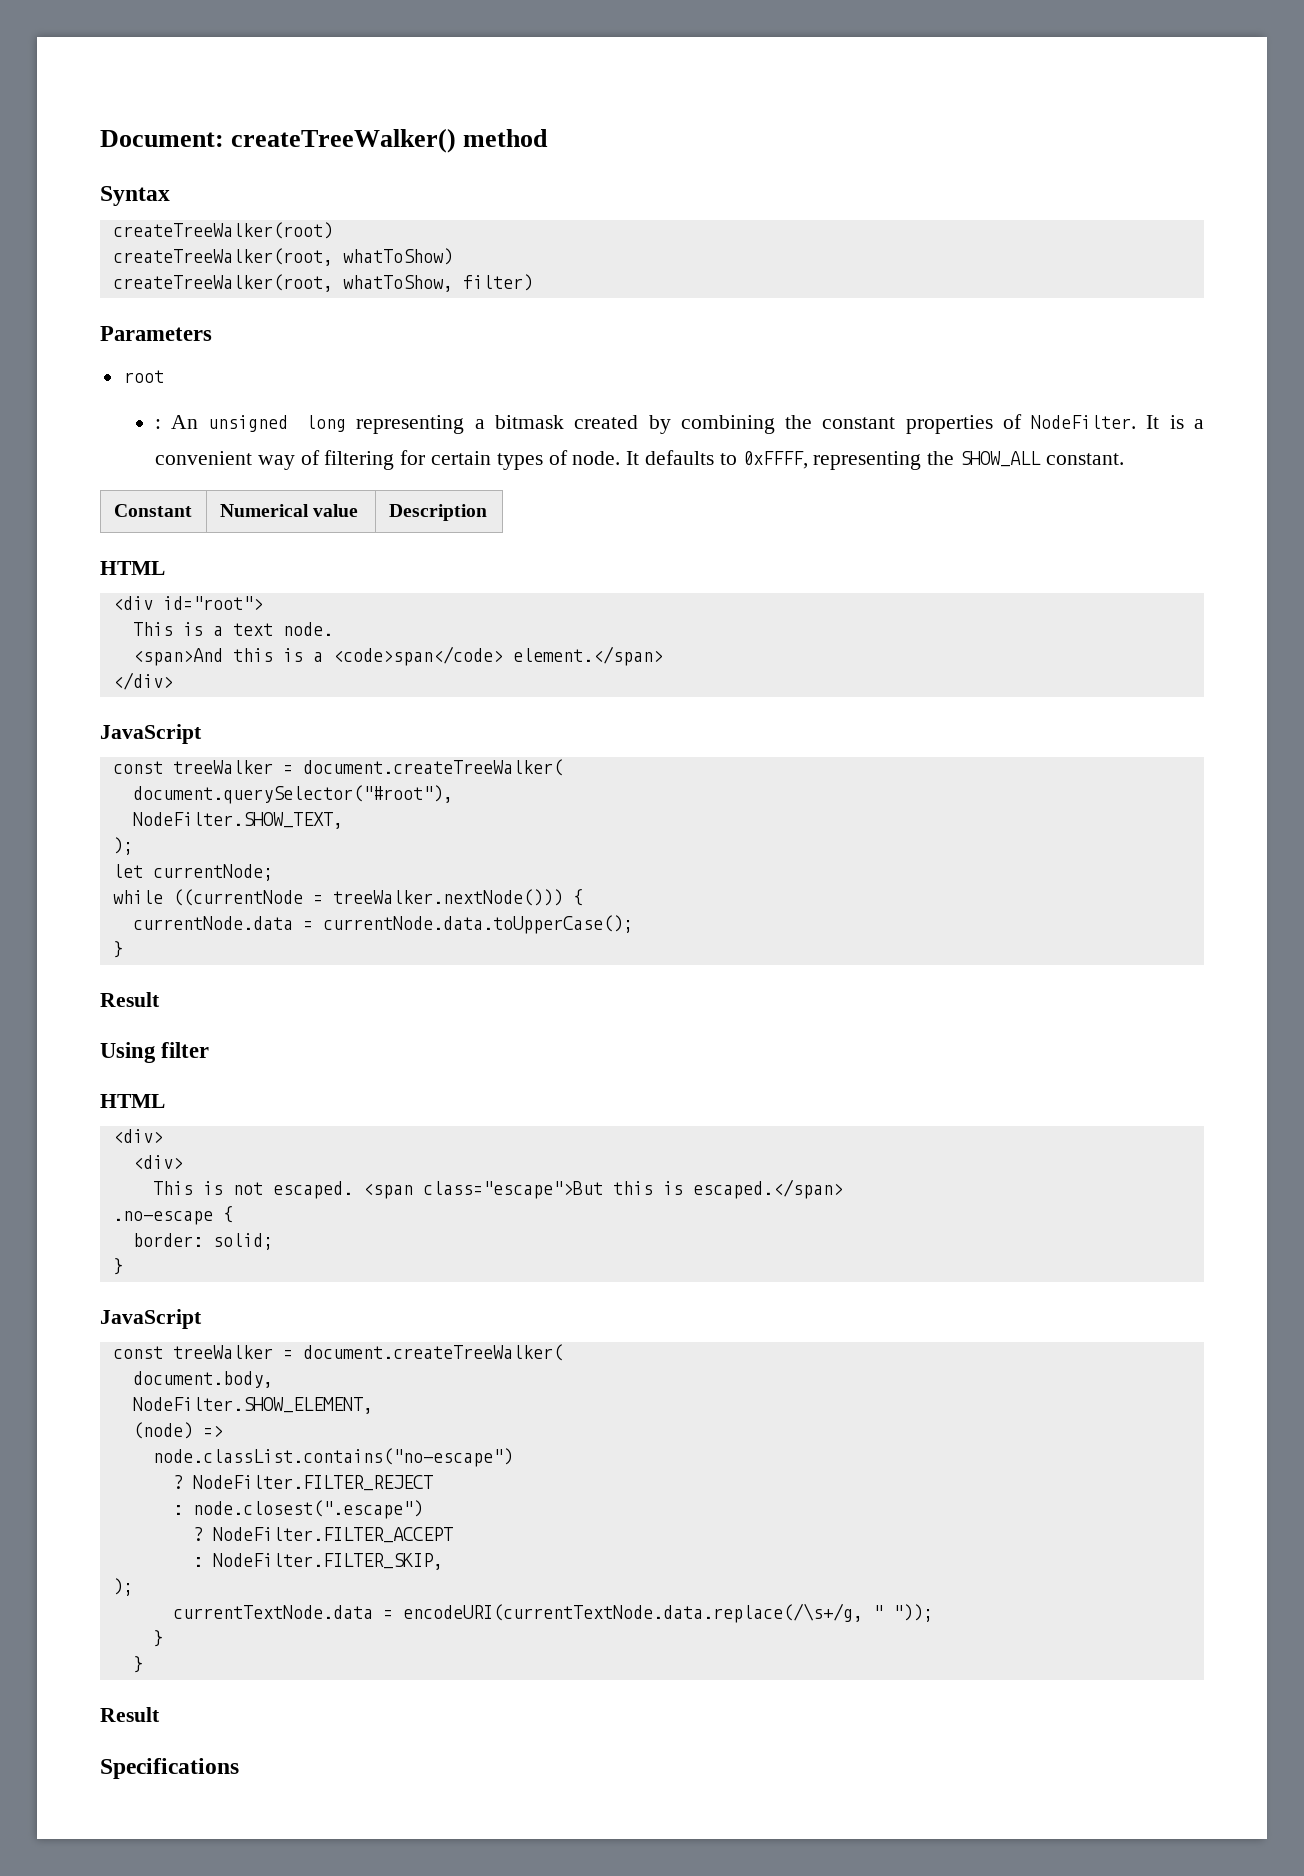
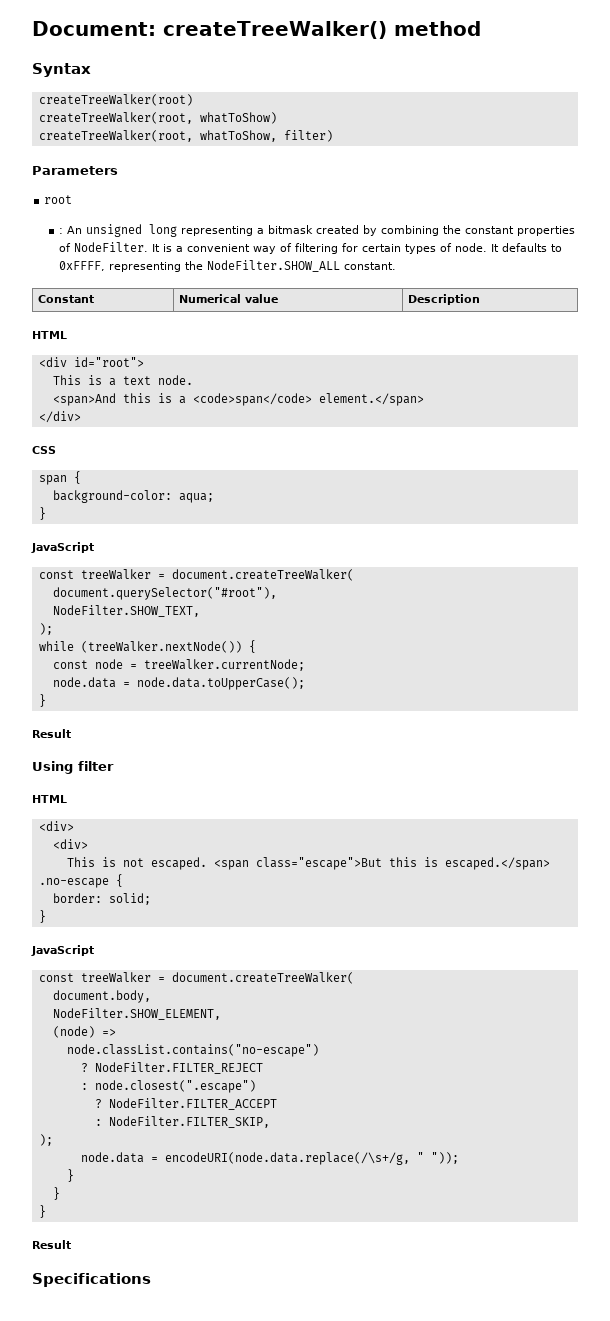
- It defaults to 0xFFFF, representing the SHOW_ALL constant.
+ It defaults to 0xFFFF, representing the NodeFilter.SHOW_ALL constant.
+ CSS
+ span {
+ background-color: aqua;
+ }
- let currentNode;
- while ((currentNode = treeWalker.nextNode())) {
- currentNode.data = currentNode.data.toUpperCase();
+ while (treeWalker.nextNode()) {
+ const node = treeWalker.currentNode;
+ node.data = node.data.toUpperCase();
- currentTextNode.data = encodeURI(currentTextNode.data.replace(/\s+/g, " "));
+ node.data = encodeURI(node.data.replace(/\s+/g, " "));
+ }

